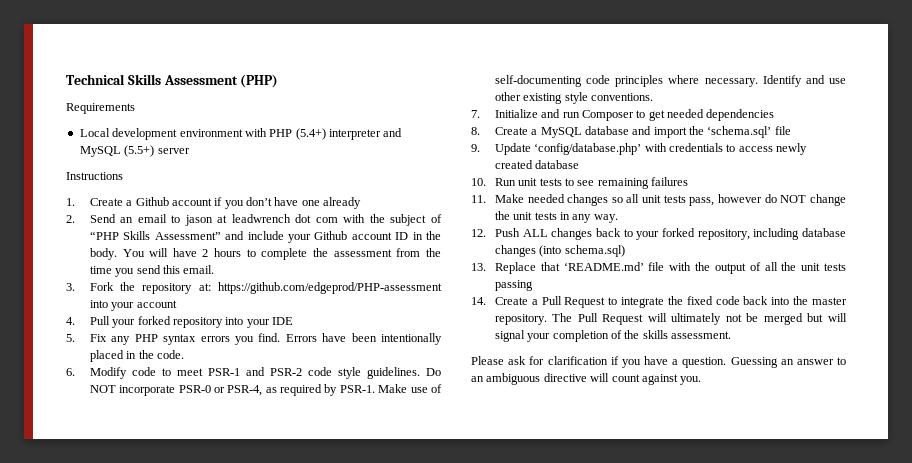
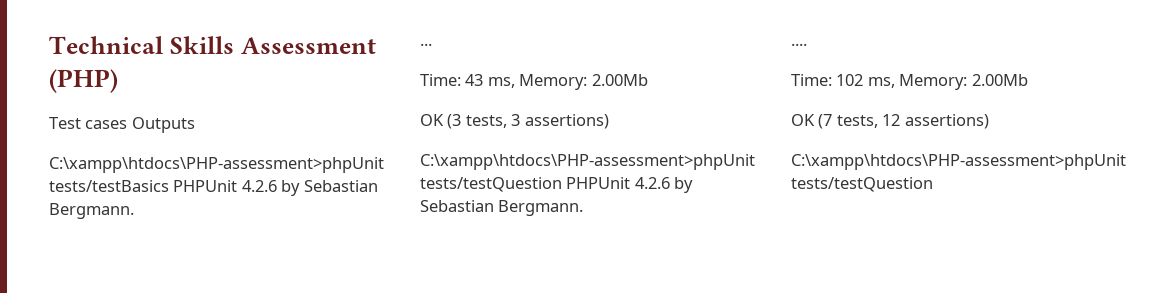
- Requirements
- Local development environment with PHP (5.4+) interpreter and MySQL (5.5+) server
- Instructions
- 1. Create a Github account if you don’t have one already
- 2. Send an email to jason at leadwrench dot com with the subject of “PHP Skills Assessment” and include your Github account ID in the body. You will have 2 hours to complete the assessment from the time you send this email.
- 3. Fork the repository at: https://github.com/edgeprod/PHP-assessment into your account
- 4. Pull your forked repository into your IDE
- 5. Fix any PHP syntax errors you find. Errors have been intentionally placed in the code.
- 6. Modify code to meet PSR-1 and PSR-2 code style guidelines. Do NOT incorporate PSR-0 or PSR-4, as required by PSR-1. Make use of self-documenting code principles where necessary. Identify and use other existing style conventions.
- 7. Initialize and run Composer to get needed dependencies
- 8. Create a MySQL database and import the ‘schema.sql’ file
- 9. Update ‘config/database.php’ with credentials to access newly created database
- 10. Run unit tests to see remaining failures
- 11. Make needed changes so all unit tests pass, however do NOT change the unit tests in any way.
- 12. Push ALL changes back to your forked repository, including database changes (into schema.sql)
- 13. Replace that ‘README.md’ file with the output of all the unit tests passing
- 14. Create a Pull Request to integrate the fixed code back into the master repository. The Pull Request will ultimately not be merged but will signal your completion of the skills assessment.
- Please ask for clarification if you have a question. Guessing an answer to an ambiguous directive will count against you.
+ Test cases Outputs
+ C:\xampp\htdocs\PHP-assessment>phpUnit tests/testBasics PHPUnit 4.2.6 by Sebastian Bergmann.
+ ...
+ Time: 43 ms, Memory: 2.00Mb
+ OK (3 tests, 3 assertions)
+ C:\xampp\htdocs\PHP-assessment>phpUnit tests/testQuestion PHPUnit 4.2.6 by Sebastian Bergmann.
+ ....
+ Time: 102 ms, Memory: 2.00Mb
+ OK (7 tests, 12 assertions)
+ C:\xampp\htdocs\PHP-assessment>phpUnit tests/testQuestion

